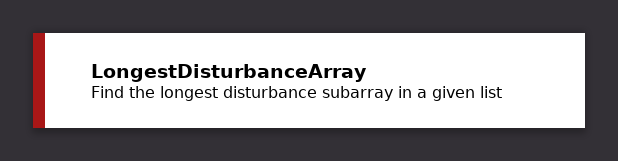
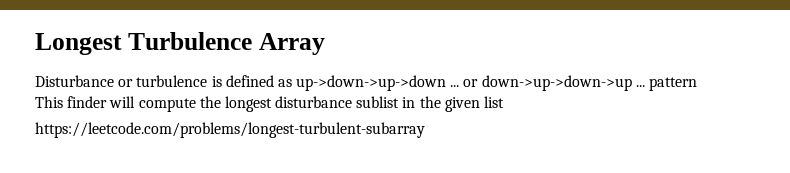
- LongestDisturbanceArray
- Find the longest disturbance subarray in a given list
+ Longest Turbulence Array
+ Disturbance or turbulence is defined as up->down->up->down ... or down->up->down->up ... pattern
+ This finder will compute the longest disturbance sublist in the given list
+ https://leetcode.com/problems/longest-turbulent-subarray

